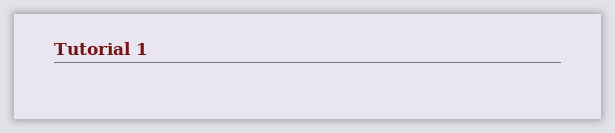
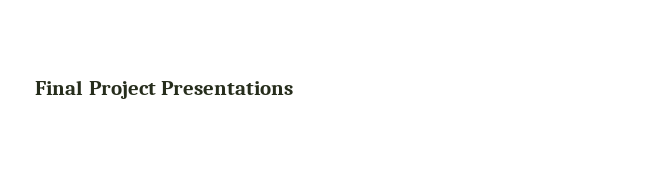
- Tutorial 1
+ Final Project Presentations

